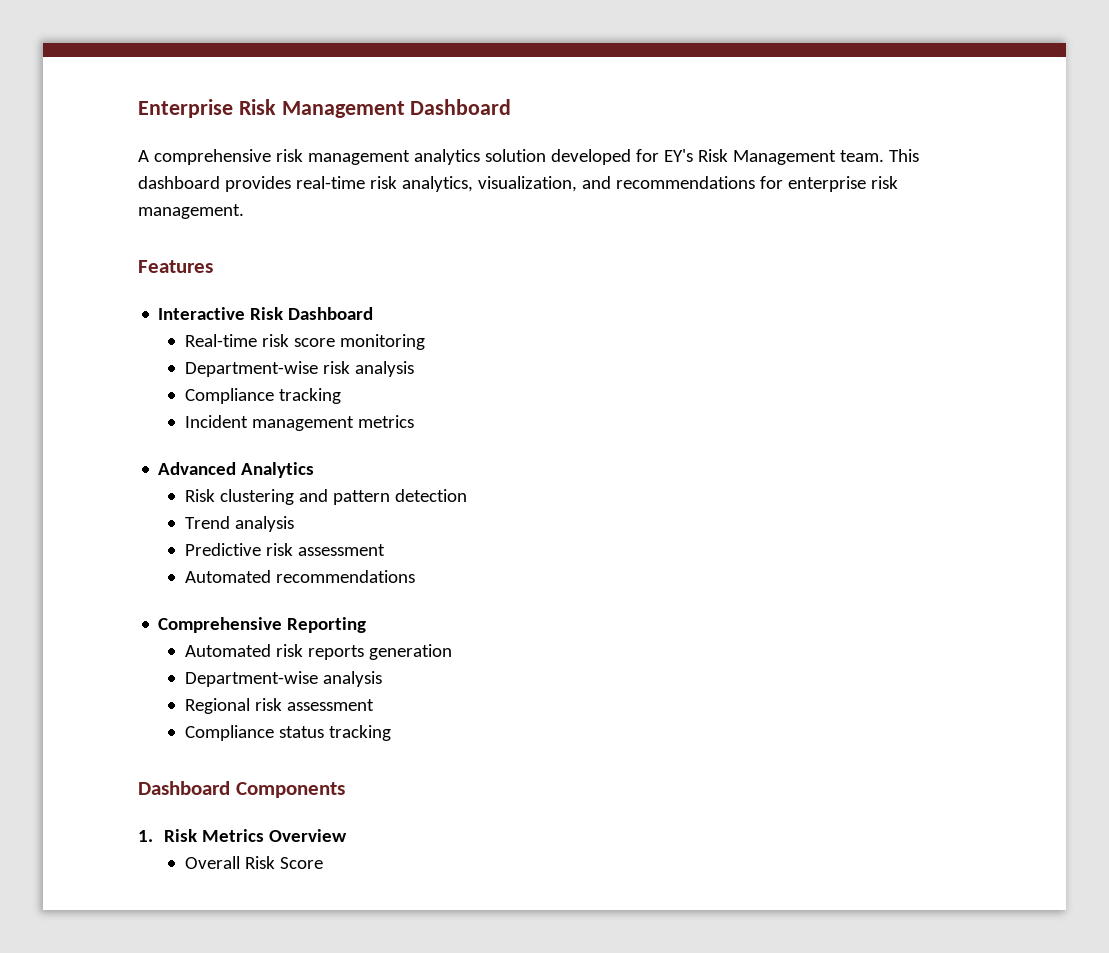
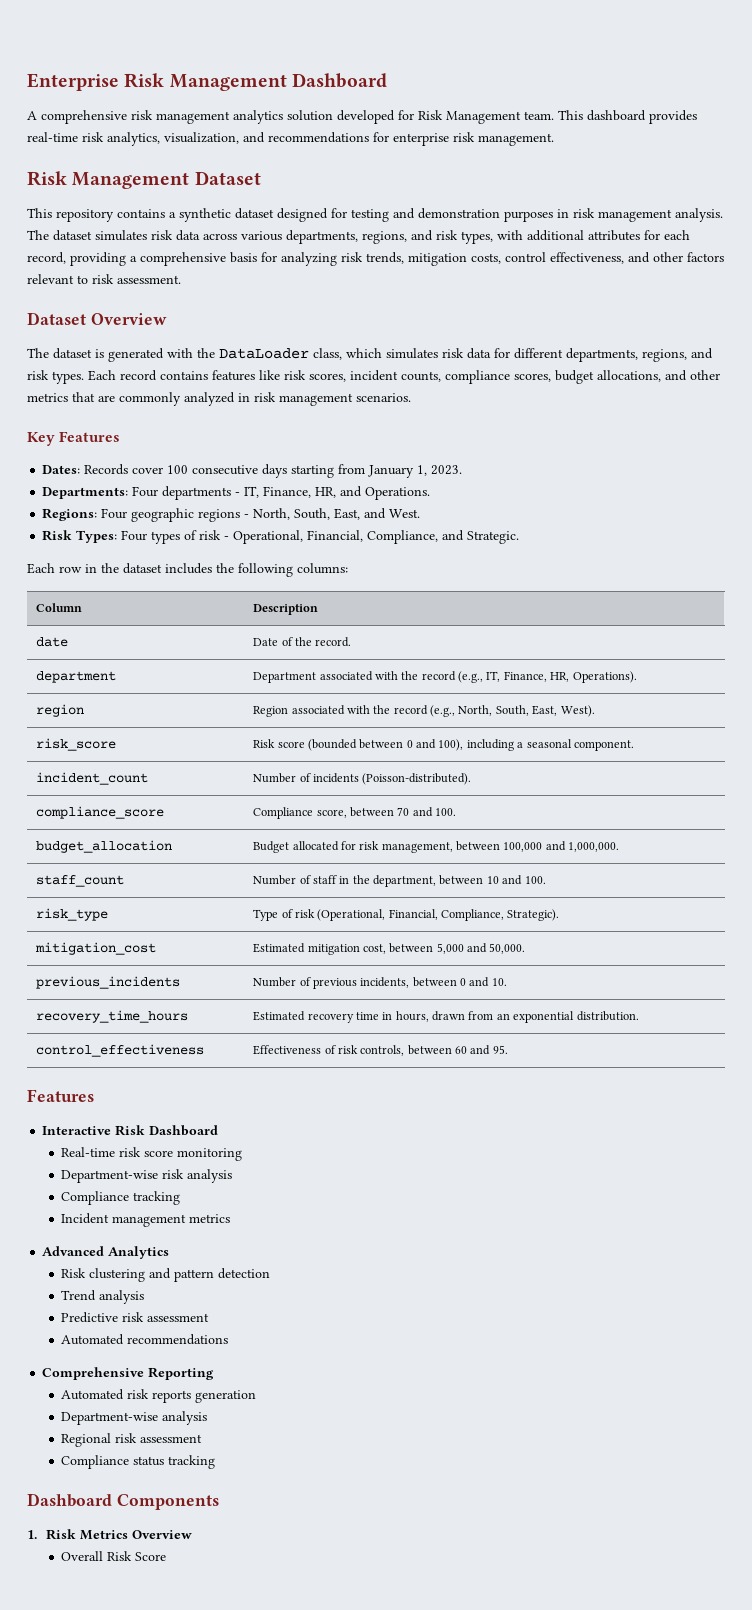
- A comprehensive risk management analytics solution developed for EY's Risk Management team.
+ A comprehensive risk management analytics solution developed for Risk Management team.
+ Risk Management Dataset
+ This repository contains a synthetic dataset designed for testing and demonstration purposes in risk management analysis. The dataset simulates risk data across various departments, regions, and risk types, with additional attributes for each record, providing a comprehensive basis for analyzing risk trends, mitigation costs, control effectiveness, and other factors relevant to risk assessment.
+ Dataset Overview
+ The dataset is generated with the DataLoader class, which simulates risk data for different departments, regions, and risk types. Each record contains features like risk scores, incident counts, compliance scores, budget allocations, and other metrics that are commonly analyzed in risk management scenarios.
+ Key Features
+ Dates: Records cover 100 consecutive days starting from January 1, 2023.
+ Departments: Four departments - IT, Finance, HR, and Operations.
+ Regions: Four geographic regions - North, South, East, and West.
+ Risk Types: Four types of risk - Operational, Financial, Compliance, and Strategic.
+ Each row in the dataset includes the following columns:
+ Column | Description
+ date | Date of the record.
+ department | Department associated with the record (e.g., IT, Finance, HR, Operations).
+ region | Region associated with the record (e.g., North, South, East, West).
+ risk_score | Risk score (bounded between 0 and 100), including a seasonal component.
+ incident_count | Number of incidents (Poisson-distributed).
+ compliance_score | Compliance score, between 70 and 100.
+ budget_allocation | Budget allocated for risk management, between 100,000 and 1,000,000.
+ staff_count | Number of staff in the department, between 10 and 100.
+ risk_type | Type of risk (Operational, Financial, Compliance, Strategic).
+ mitigation_cost | Estimated mitigation cost, between 5,000 and 50,000.
+ previous_incidents | Number of previous incidents, between 0 and 10.
+ recovery_time_hours | Estimated recovery time in hours, drawn from an exponential distribution.
+ control_effectiveness | Effectiveness of risk controls, between 60 and 95.

